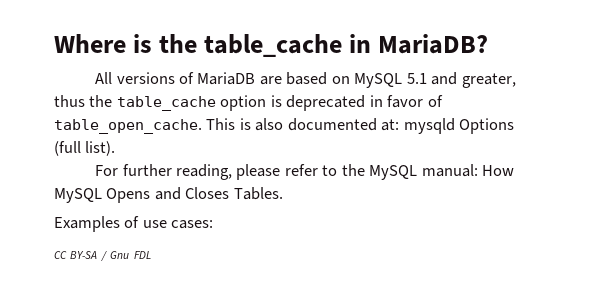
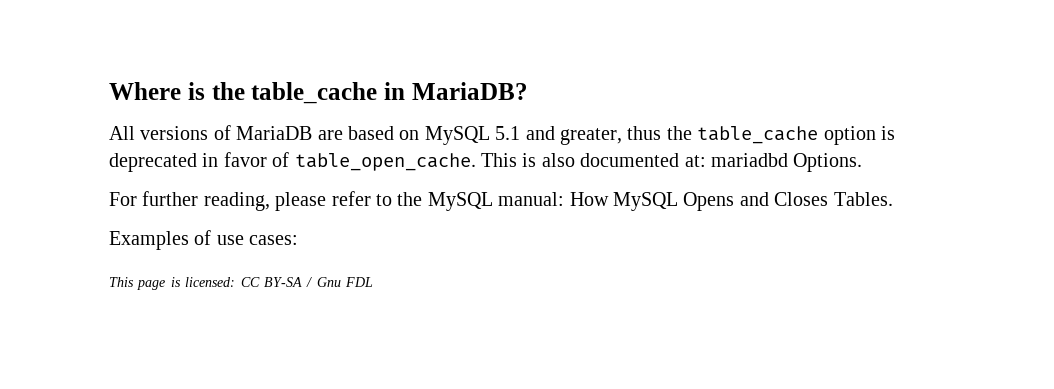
- This is also documented at: mysqld Options (full list).
+ This is also documented at: mariadbd Options.
- CC BY-SA / Gnu FDL
+ This page is licensed: CC BY-SA / Gnu FDL

